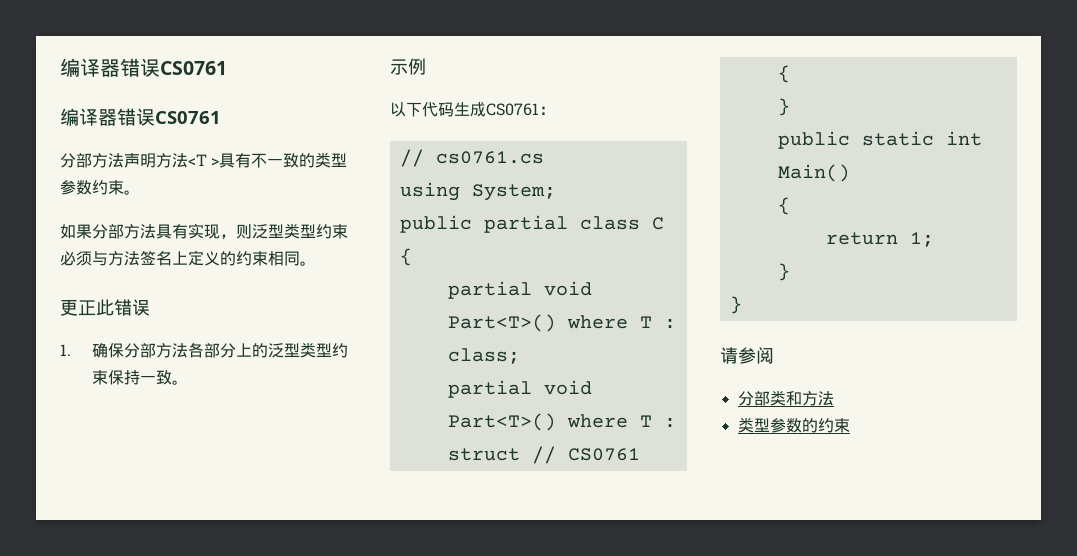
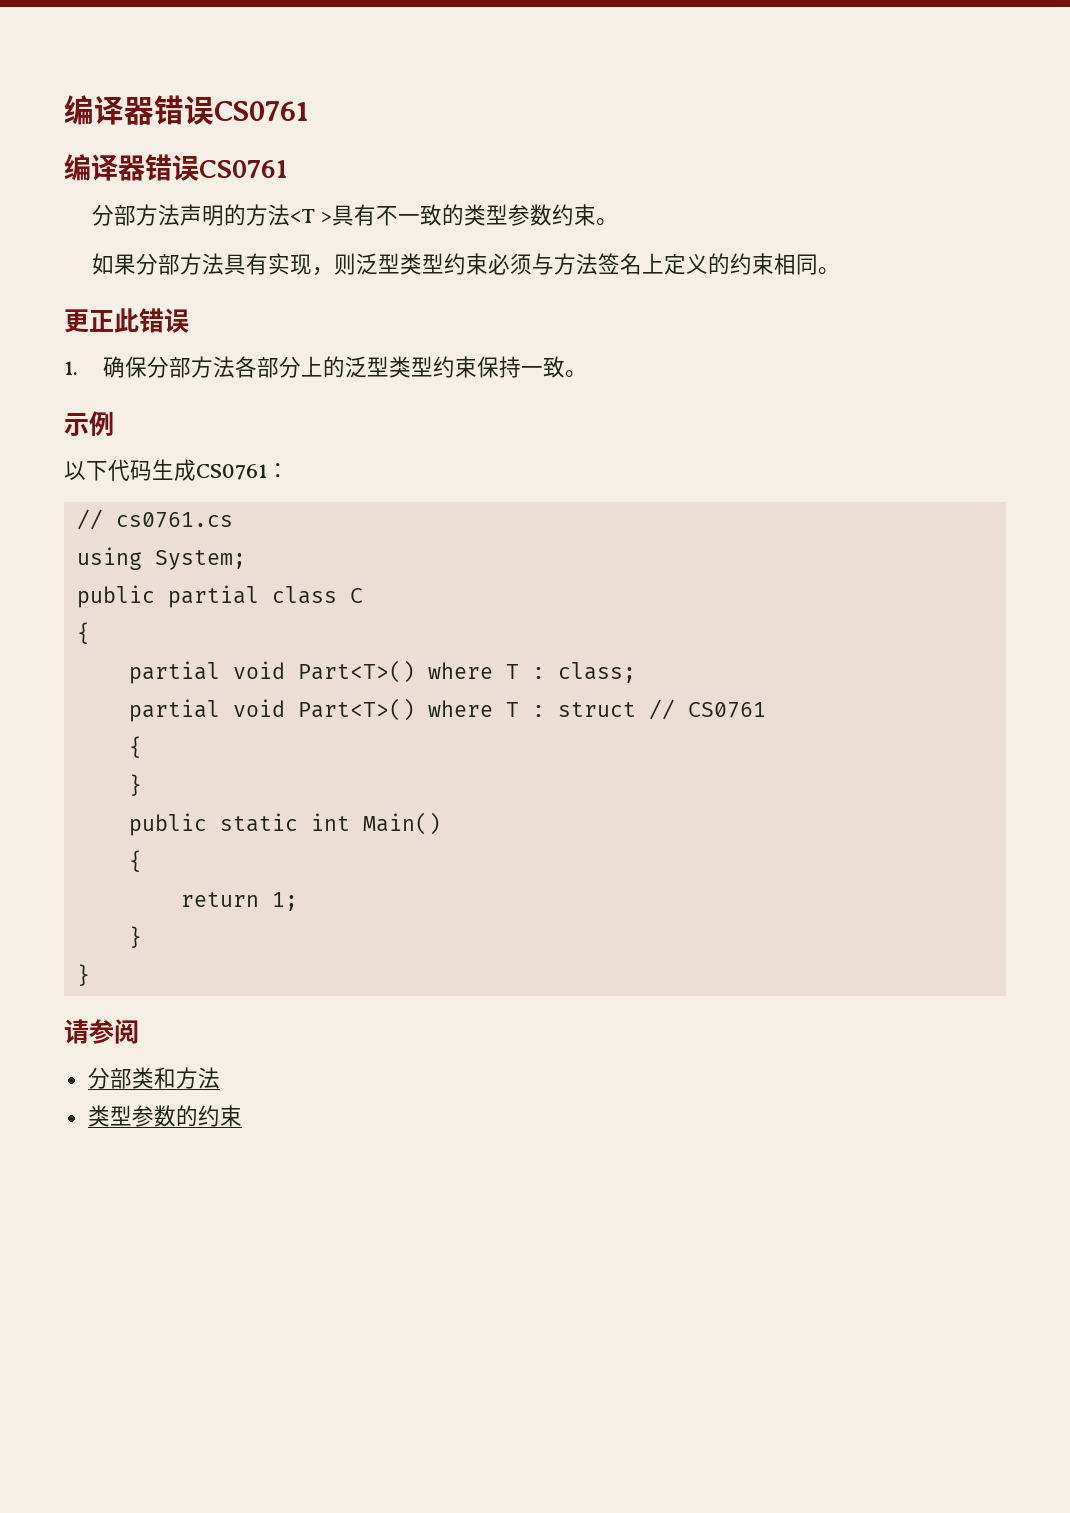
- 分部方法声明方法<T >具有不一致的类型参数约束。
+ 分部方法声明的方法<T >具有不一致的类型参数约束。

